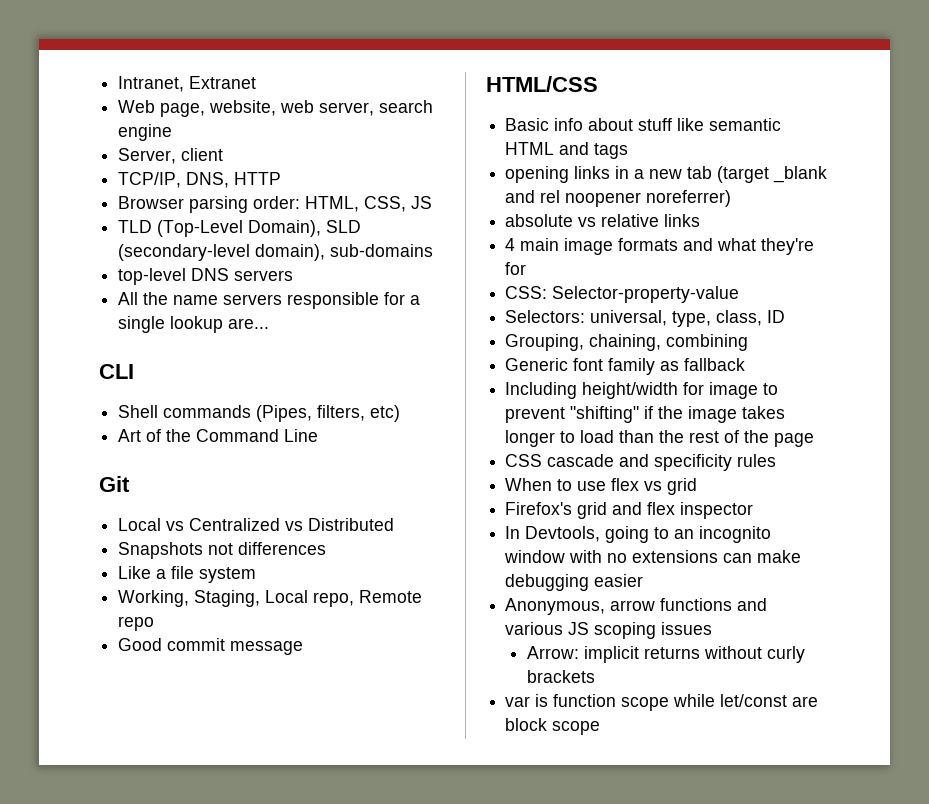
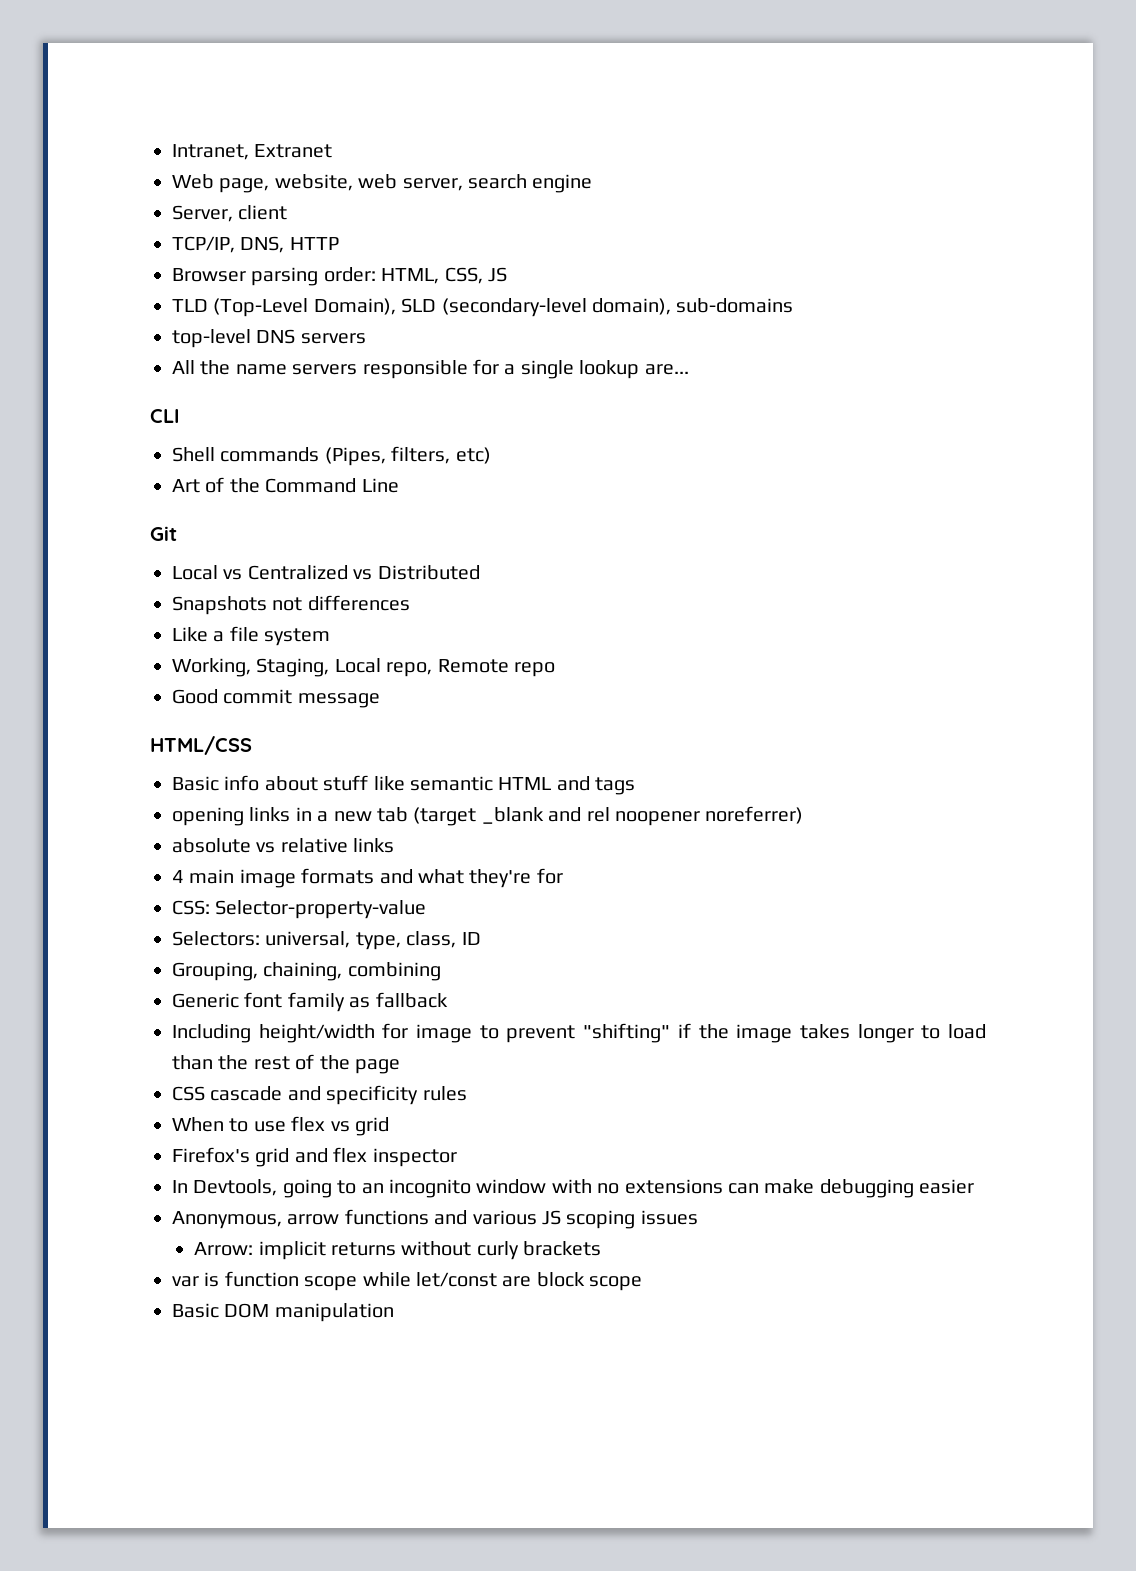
+ Basic DOM manipulation

